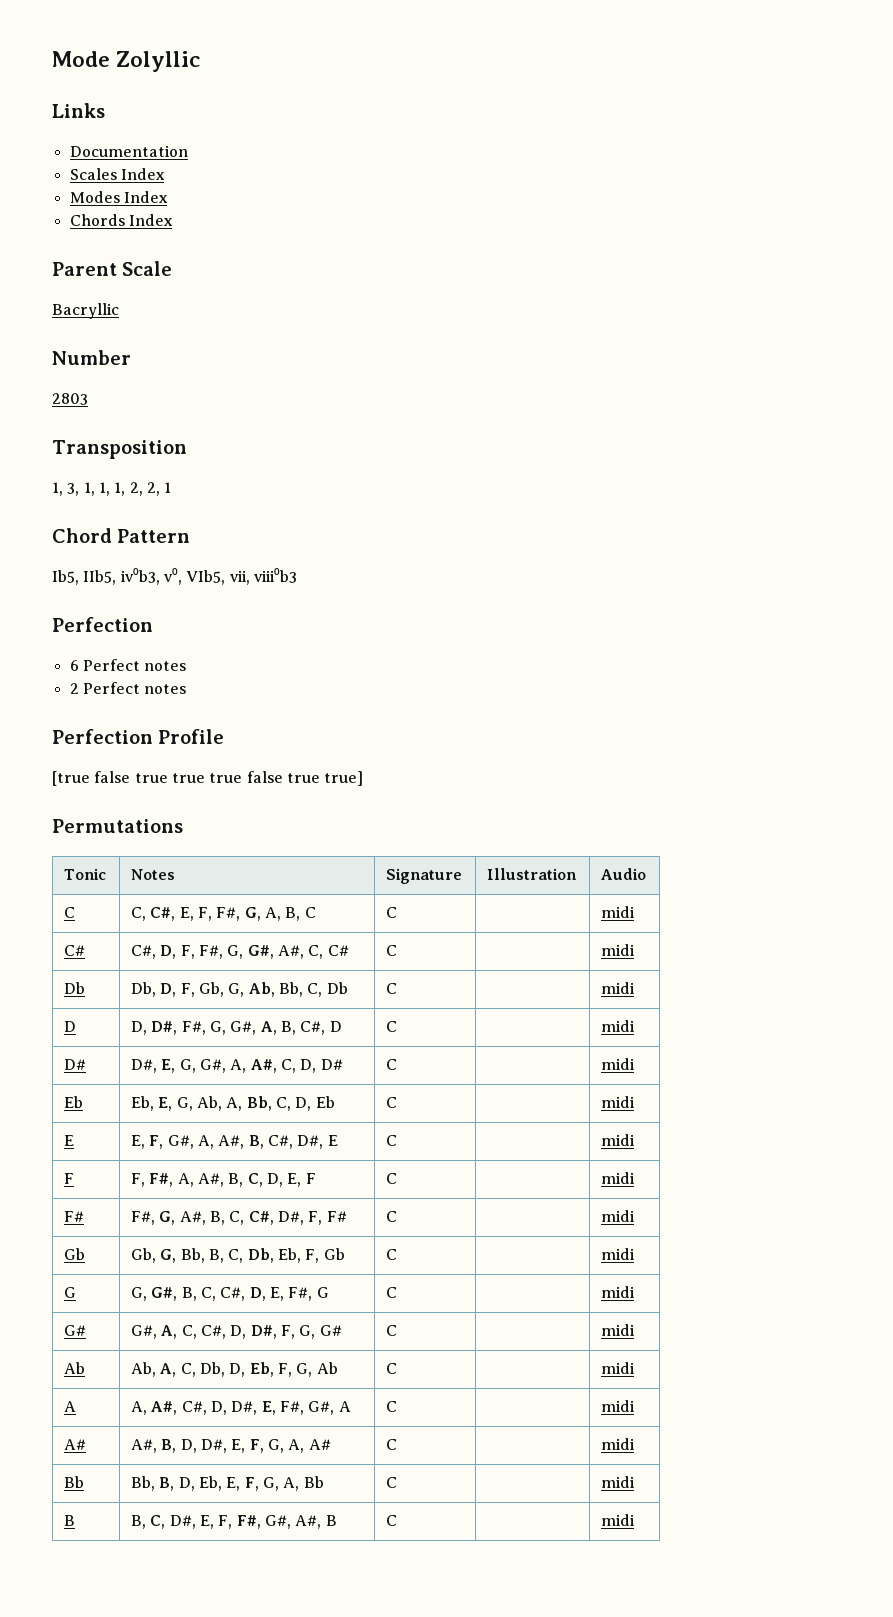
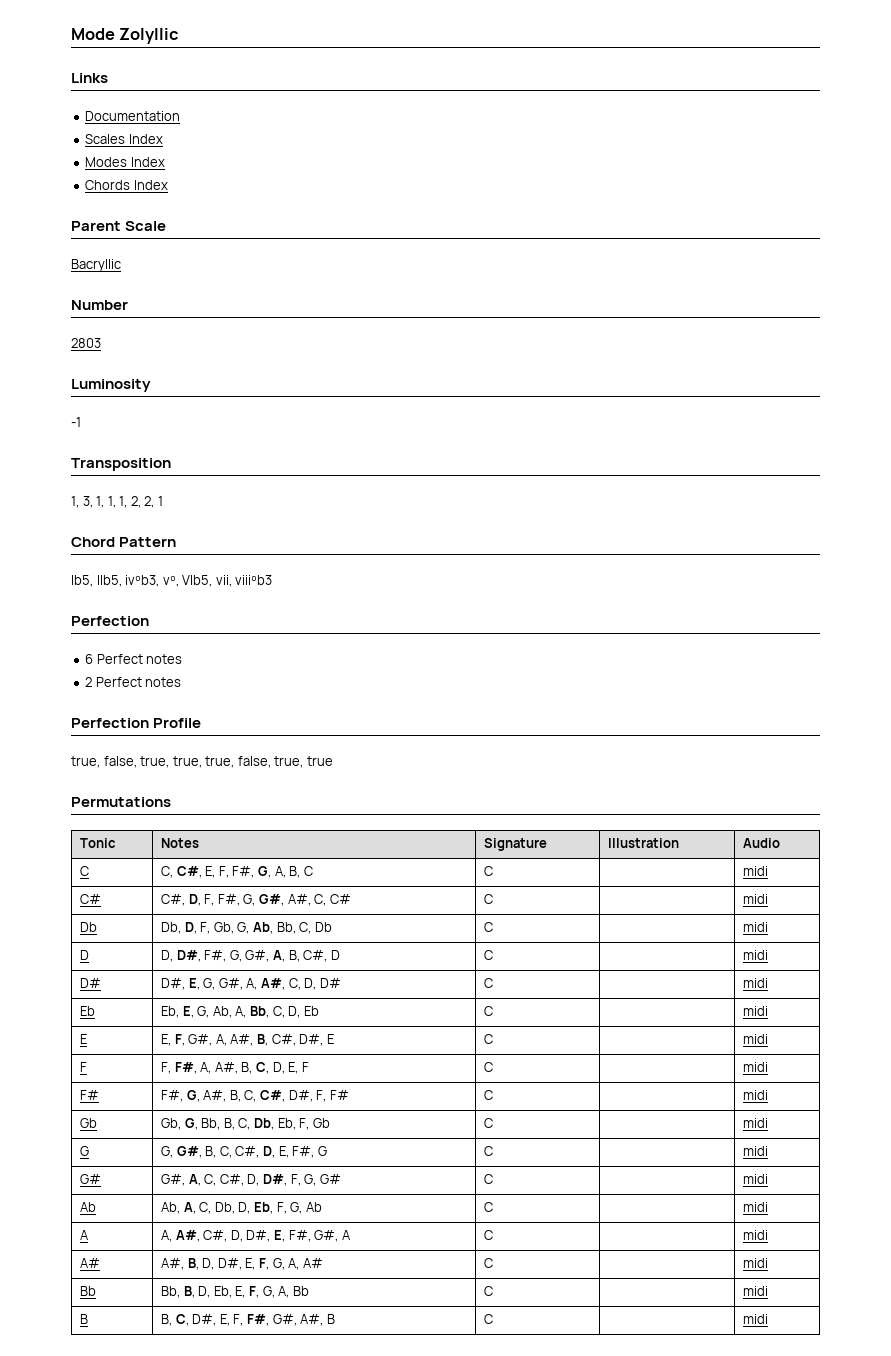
+ Luminosity
+ -1
- [true false true true true false true true]
+ true, false, true, true, true, false, true, true

